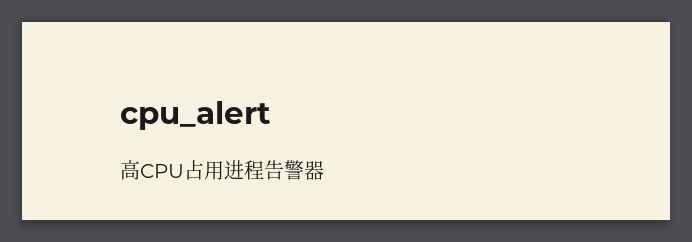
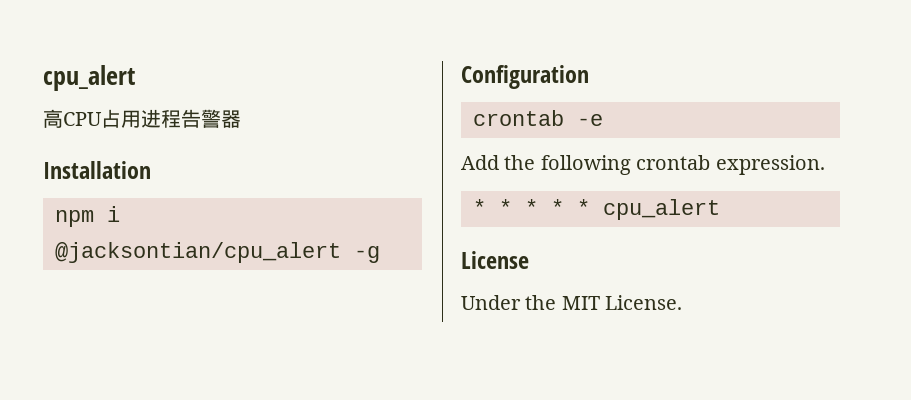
+ Installation
+ npm i @jacksontian/cpu_alert -g
+ Configuration
+ crontab -e
+ Add the following crontab expression.
+ * * * * * cpu_alert
+ License
+ Under the MIT License.

